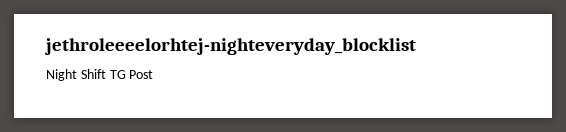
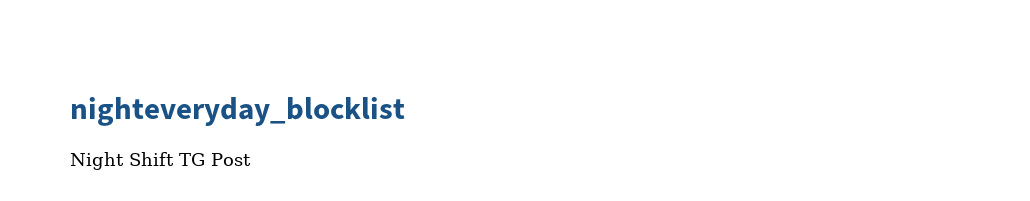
- jethroleeeelorhtej-nighteveryday_blocklist
+ nighteveryday_blocklist

